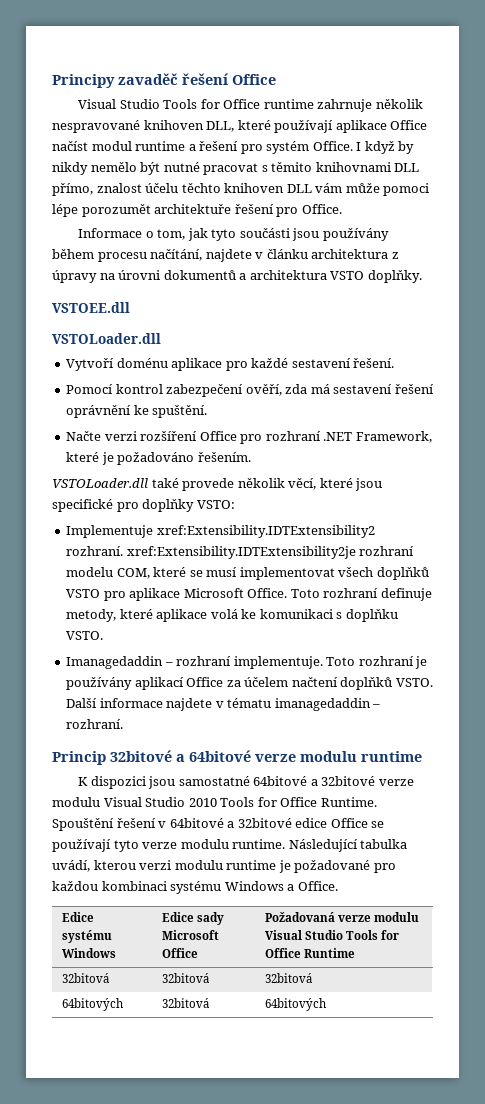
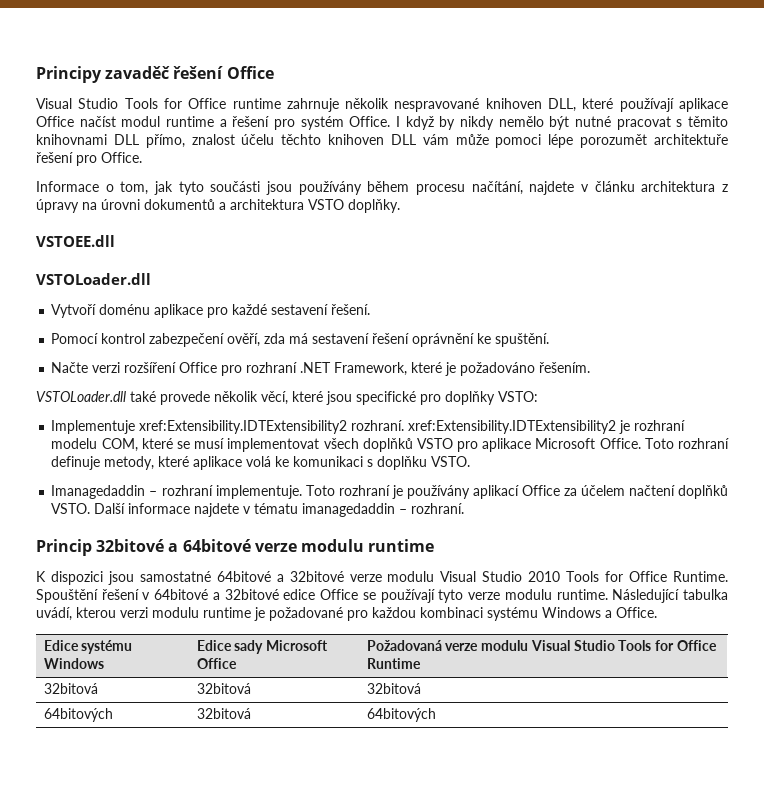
- Implementuje xref:Extensibility.IDTExtensibility2 rozhraní. xref:Extensibility.IDTExtensibility2je rozhraní modelu COM, které se musí implementovat všech doplňků VSTO pro aplikace Microsoft Office.
+ Implementuje xref:Extensibility.IDTExtensibility2 rozhraní. xref:Extensibility.IDTExtensibility2 je rozhraní modelu COM, které se musí implementovat všech doplňků VSTO pro aplikace Microsoft Office.

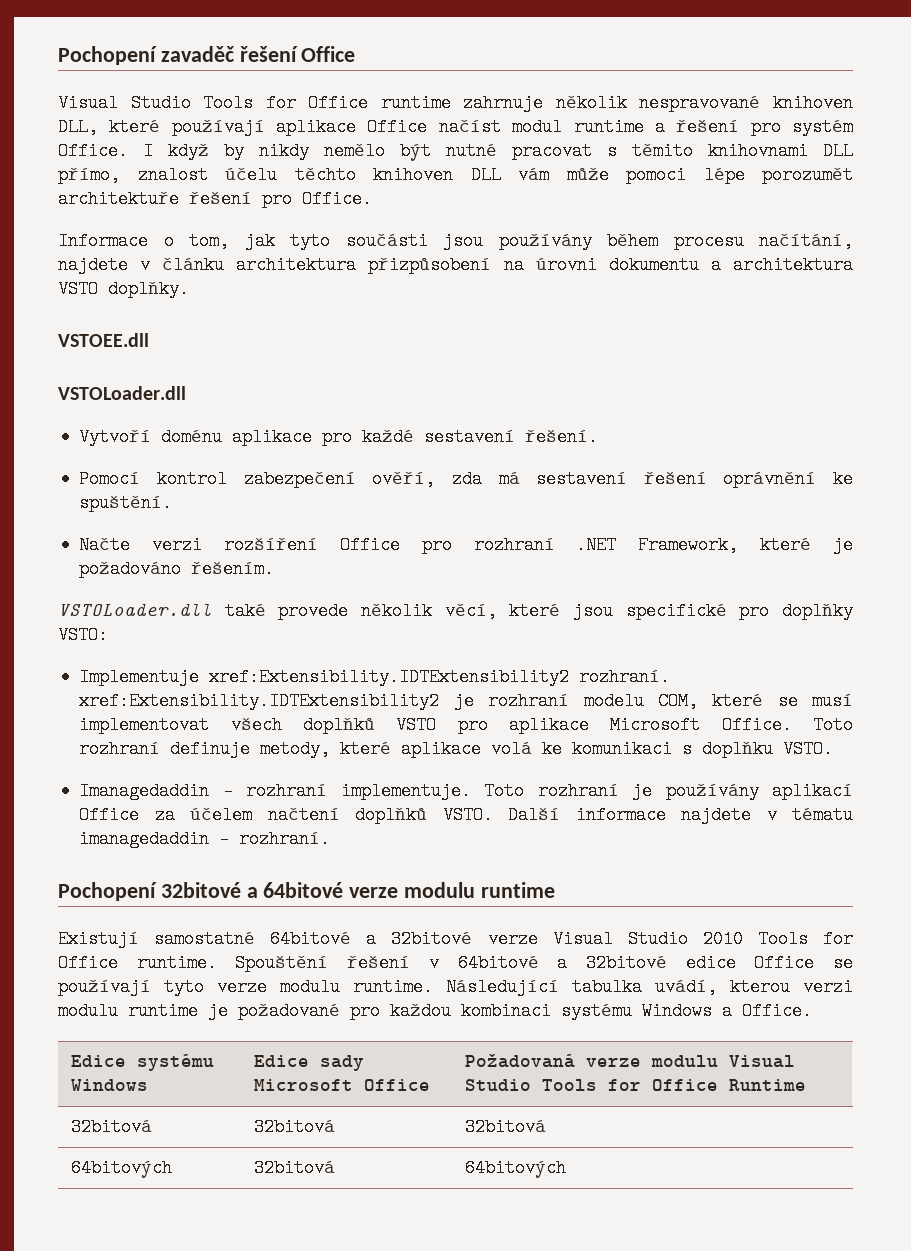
- Principy zavaděč řešení Office
+ Pochopení zavaděč řešení Office
- Informace o tom, jak tyto součásti jsou používány během procesu načítání, najdete v článku architektura z úpravy na úrovni dokumentů a architektura VSTO doplňky.
+ Informace o tom, jak tyto součásti jsou používány během procesu načítání, najdete v článku architektura přizpůsobení na úrovni dokumentu a architektura VSTO doplňky.
- Princip 32bitové a 64bitové verze modulu runtime
+ Pochopení 32bitové a 64bitové verze modulu runtime
- K dispozici jsou samostatné 64bitové a 32bitové verze modulu Visual Studio 2010 Tools for Office Runtime.
+ Existují samostatné 64bitové a 32bitové verze Visual Studio 2010 Tools for Office runtime.

